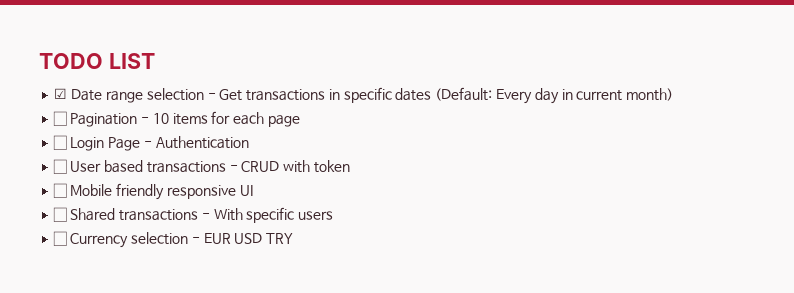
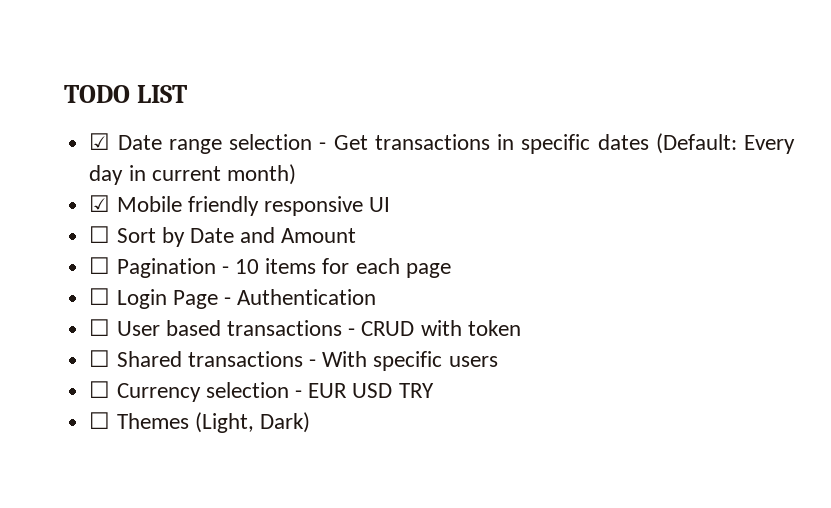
+ ☑ Mobile friendly responsive UI
+ ☐ Sort by Date and Amount
- ☐ Mobile friendly responsive UI
+ ☐ Themes (Light, Dark)

